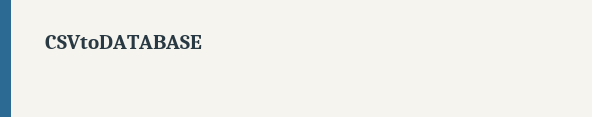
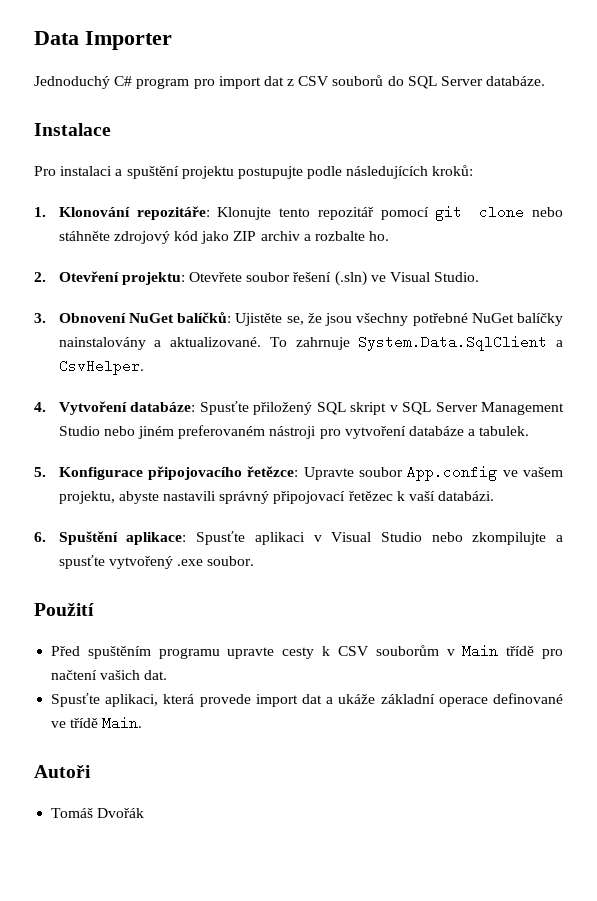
- CSVtoDATABASE
+ Data Importer
+ Jednoduchý C# program pro import dat z CSV souborů do SQL Server databáze.
+ Instalace
+ Pro instalaci a spuštění projektu postupujte podle následujících kroků:
+ 1. Klonování repozitáře: Klonujte tento repozitář pomocí git clone nebo stáhněte zdrojový kód jako ZIP archiv a rozbalte ho.
+ 2. Otevření projektu: Otevřete soubor řešení (.sln) ve Visual Studio.
+ 3. Obnovení NuGet balíčků: Ujistěte se, že jsou všechny potřebné NuGet balíčky nainstalovány a aktualizované. To zahrnuje System.Data.SqlClient a CsvHelper.
+ 4. Vytvoření databáze: Spusťte přiložený SQL skript v SQL Server Management Studio nebo jiném preferovaném nástroji pro vytvoření databáze a tabulek.
+ 5. Konfigurace připojovacího řetězce: Upravte soubor App.config ve vašem projektu, abyste nastavili správný připojovací řetězec k vaší databázi.
+ 6. Spuštění aplikace: Spusťte aplikaci v Visual Studio nebo zkompilujte a spusťte vytvořený .exe soubor.
+ Použití
+ Před spuštěním programu upravte cesty k CSV souborům v Main třídě pro načtení vašich dat.
+ Spusťte aplikaci, která provede import dat a ukáže základní operace definované ve třídě Main.
+ Autoři
+ Tomáš Dvořák

